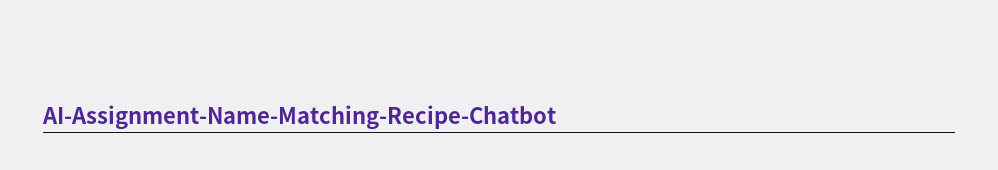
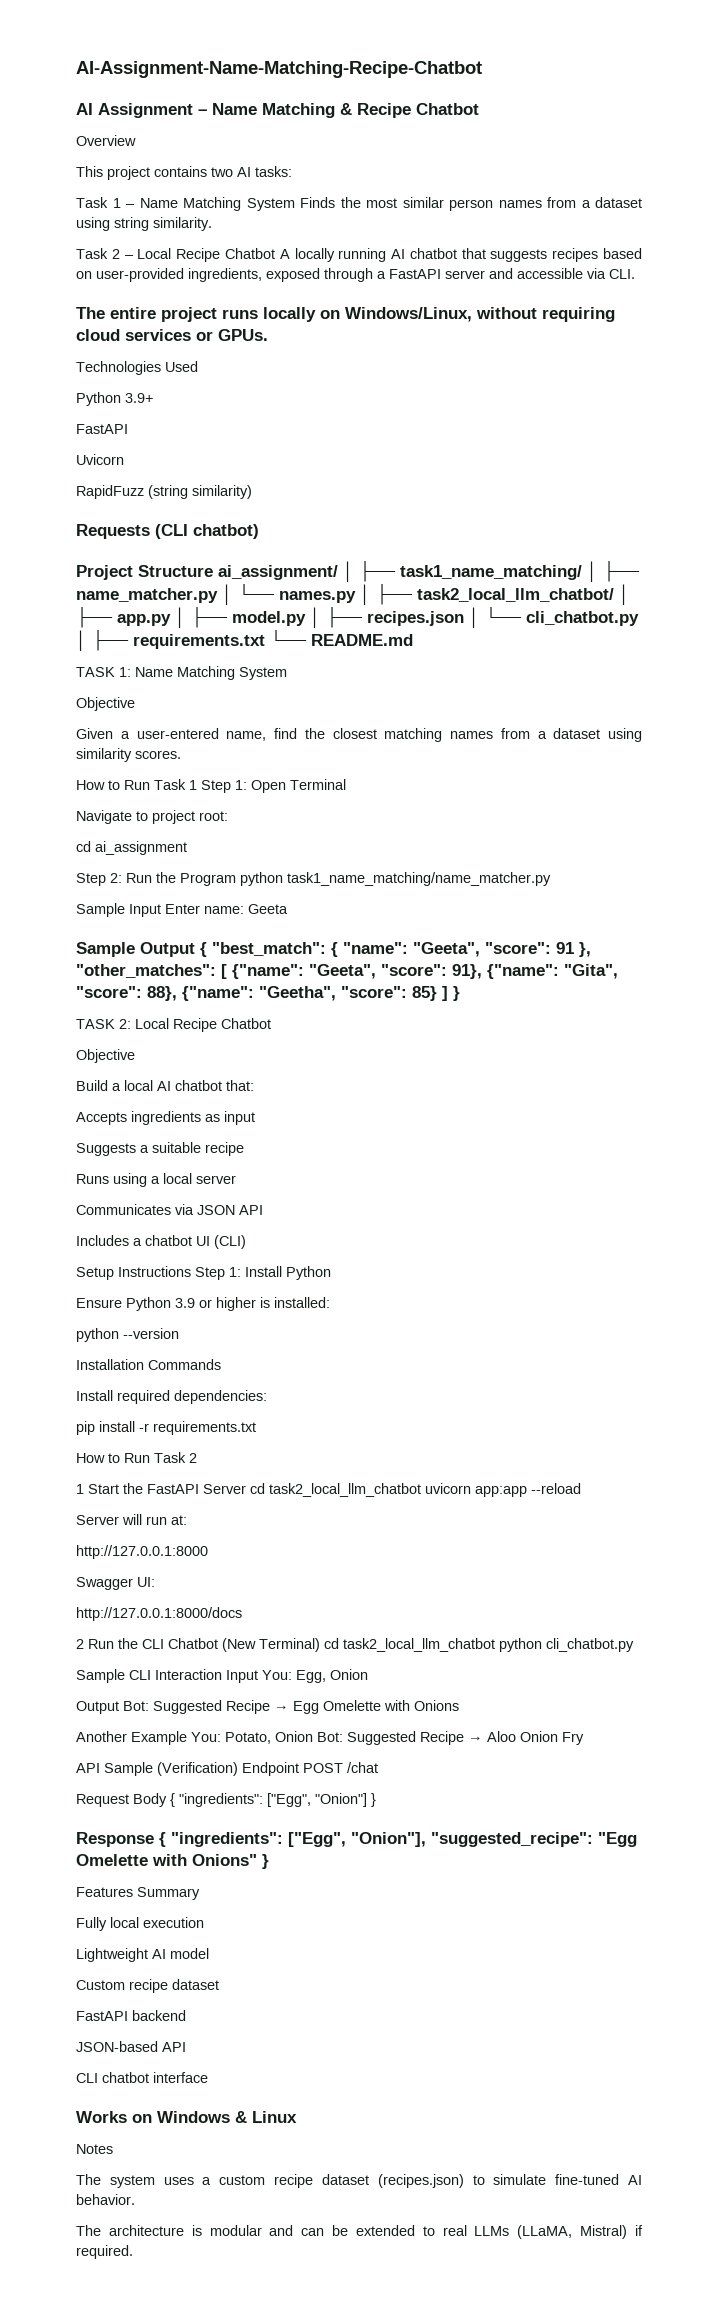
+ AI Assignment – Name Matching & Recipe Chatbot
+ Overview
+ This project contains two AI tasks:
+ Task 1 – Name Matching System Finds the most similar person names from a dataset using string similarity.
+ Task 2 – Local Recipe Chatbot A locally running AI chatbot that suggests recipes based on user-provided ingredients, exposed through a FastAPI server and accessible via CLI.
+ The entire project runs locally on Windows/Linux, without requiring cloud services or GPUs.
+ Technologies Used
+ Python 3.9+
+ FastAPI
+ Uvicorn
+ RapidFuzz (string similarity)
+ Requests (CLI chatbot)
+ Project Structure ai_assignment/ │ ├── task1_name_matching/ │ ├── name_matcher.py │ └── names.py │ ├── task2_local_llm_chatbot/ │ ├── app.py │ ├── model.py │ ├── recipes.json │ └── cli_chatbot.py │ ├── requirements.txt └── README.md
+ TASK 1: Name Matching System
+ Objective
+ Given a user-entered name, find the closest matching names from a dataset using similarity scores.
+ How to Run Task 1 Step 1: Open Terminal
+ Navigate to project root:
+ cd ai_assignment
+ Step 2: Run the Program python task1_name_matching/name_matcher.py
+ Sample Input Enter name: Geeta
+ Sample Output { "best_match": { "name": "Geeta", "score": 91 }, "other_matches": [ {"name": "Geeta", "score": 91}, {"name": "Gita", "score": 88}, {"name": "Geetha", "score": 85} ] }
+ TASK 2: Local Recipe Chatbot
+ Objective
+ Build a local AI chatbot that:
+ Accepts ingredients as input
+ Suggests a suitable recipe
+ Runs using a local server
+ Communicates via JSON API
+ Includes a chatbot UI (CLI)
+ Setup Instructions Step 1: Install Python
+ Ensure Python 3.9 or higher is installed:
+ python --version
+ Installation Commands
+ Install required dependencies:
+ pip install -r requirements.txt
+ How to Run Task 2
+ 1 Start the FastAPI Server cd task2_local_llm_chatbot uvicorn app:app --reload
+ Server will run at:
+ http://127.0.0.1:8000
+ Swagger UI:
+ http://127.0.0.1:8000/docs
+ 2 Run the CLI Chatbot (New Terminal) cd task2_local_llm_chatbot python cli_chatbot.py
+ Sample CLI Interaction Input You: Egg, Onion
+ Output Bot: Suggested Recipe → Egg Omelette with Onions
+ Another Example You: Potato, Onion Bot: Suggested Recipe → Aloo Onion Fry
+ API Sample (Verification) Endpoint POST /chat
+ Request Body { "ingredients": ["Egg", "Onion"] }
+ Response { "ingredients": ["Egg", "Onion"], "suggested_recipe": "Egg Omelette with Onions" }
+ Features Summary
+ Fully local execution
+ Lightweight AI model
+ Custom recipe dataset
+ FastAPI backend
+ JSON-based API
+ CLI chatbot interface
+ Works on Windows & Linux
+ Notes
+ The system uses a custom recipe dataset (recipes.json) to simulate fine-tuned AI behavior.
+ The architecture is modular and can be extended to real LLMs (LLaMA, Mistral) if required.

